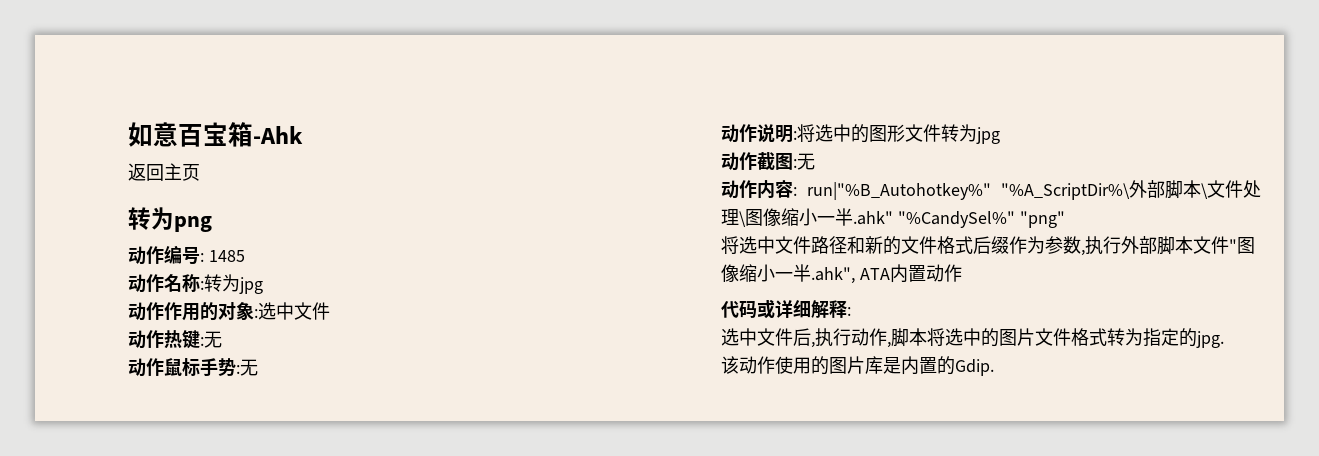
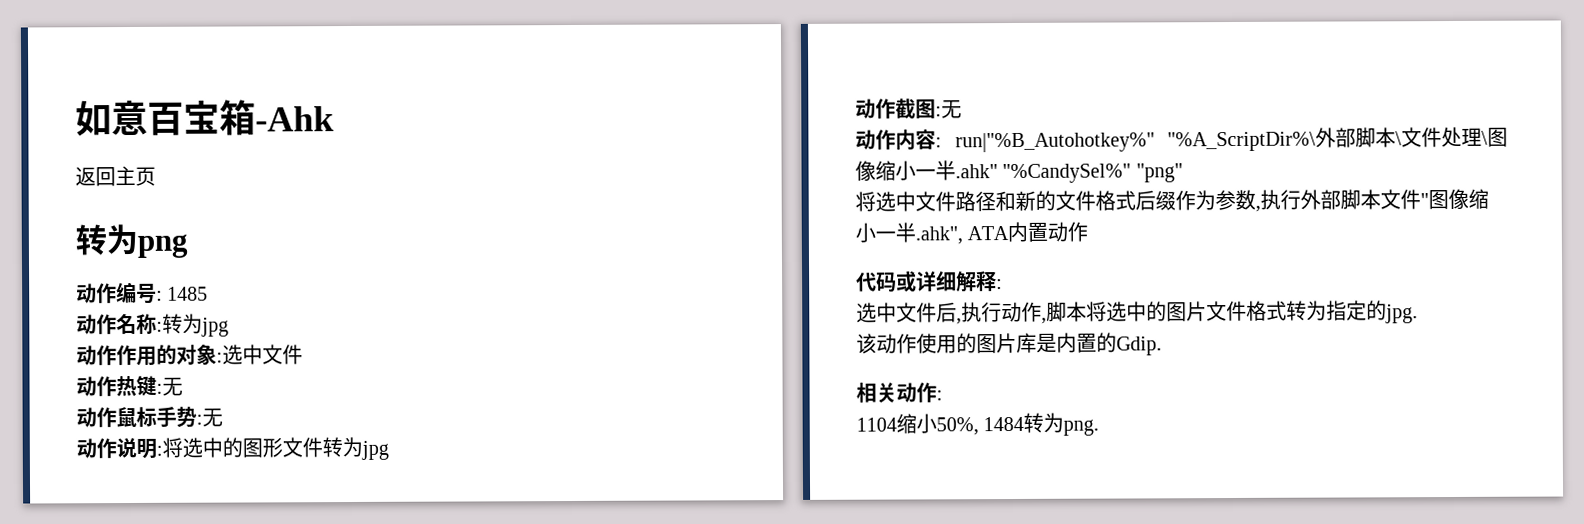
+ 相关动作:
+ 1104缩小50%, 1484转为png.

